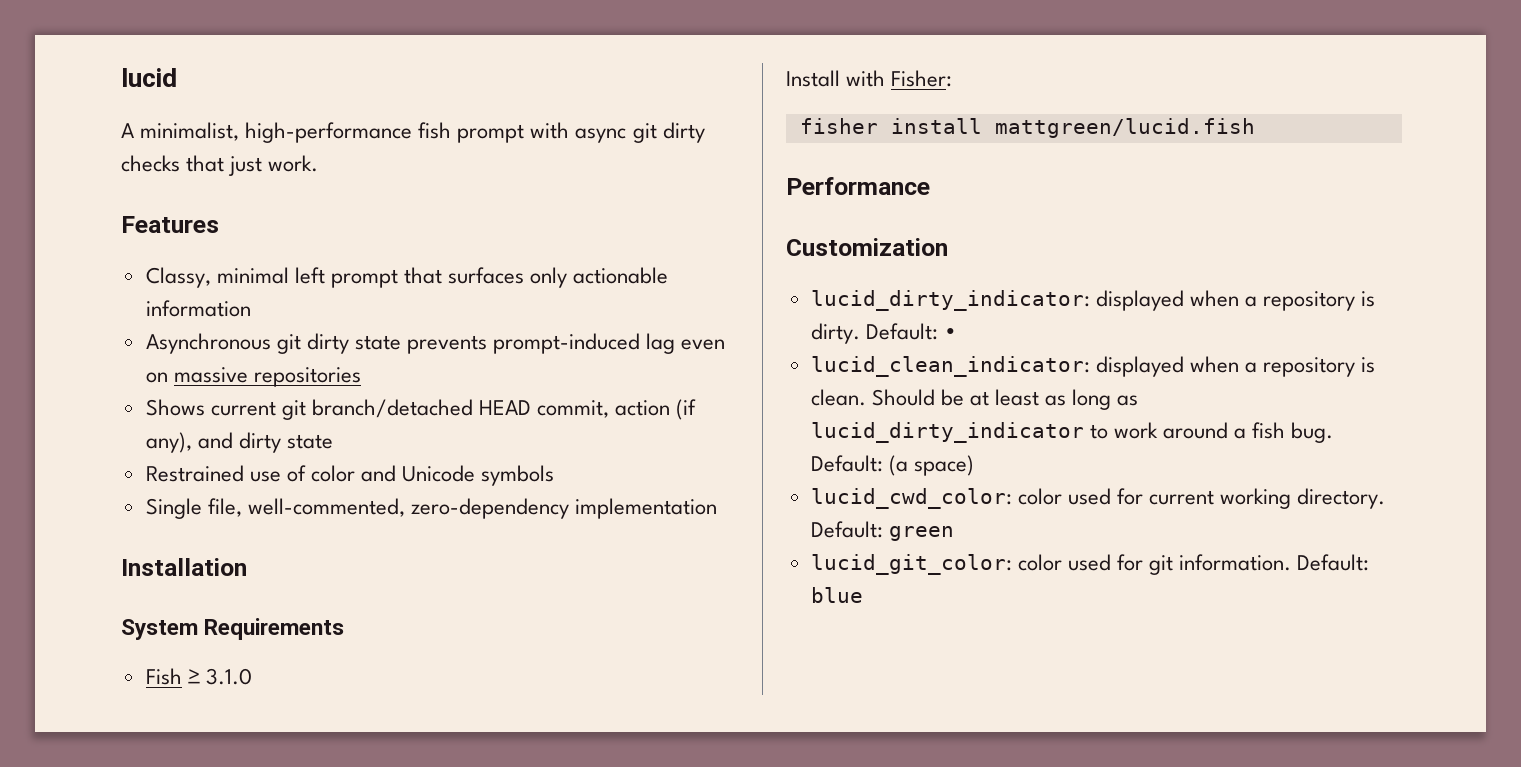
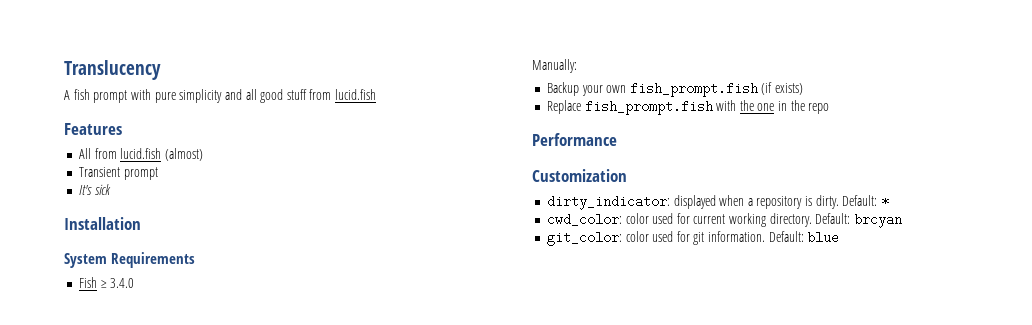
- lucid
+ Translucency
- A minimalist, high-performance fish prompt with async git dirty checks that just work.
+ A fish prompt with pure simplicity and all good stuff from lucid.fish
  Features
- Classy, minimal left prompt that surfaces only actionable information
- Asynchronous git dirty state prevents prompt-induced lag even on massive repositories
- Shows current git branch/detached HEAD commit, action (if any), and dirty state
- Restrained use of color and Unicode symbols
- Single file, well-commented, zero-dependency implementation
+ All from lucid.fish (almost)
+ Transient prompt
+ It's sick
- Fish ≥ 3.1.0
- Install with Fisher:
- fisher install mattgreen/lucid.fish
+ Fish ≥ 3.4.0
+ Manually:
+ Backup your own fish_prompt.fish (if exists)
+ Replace fish_prompt.fish with the one in the repo
- lucid_dirty_indicator: displayed when a repository is dirty.
+ dirty_indicator: displayed when a repository is dirty.
- Default: •
- lucid_clean_indicator: displayed when a repository is clean. Should be at least as long as lucid_dirty_indicator to work around a fish bug. Default: (a space)
- lucid_cwd_color: color used for current working directory.
+ Default: *
+ cwd_color: color used for current working directory.
- Default: green
- lucid_git_color: color used for git information.
+ Default: brcyan
+ git_color: color used for git information.

